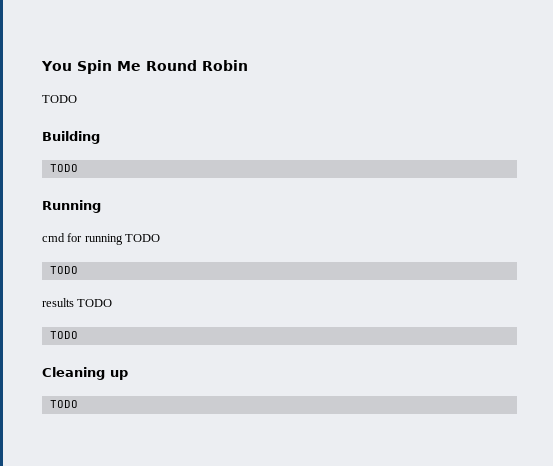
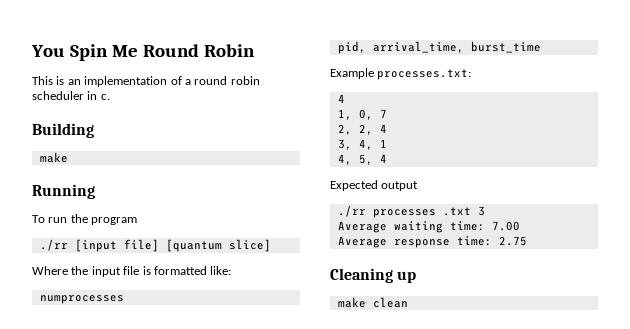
  You Spin Me Round Robin
- TODO
+ This is an implementation of a round robin scheduler in c.
  Building
- TODO
+ make
- cmd for running TODO
- TODO
- results TODO
- TODO
+ To run the program
+ ./rr [input file] [quantum slice]
+ Where the input file is formatted like:
+ numprocesses
+ pid, arrival_time, burst_time
+ Example processes.txt:
+ 4
+ 1, 0, 7
+ 2, 2, 4
+ 3, 4, 1
+ 4, 5, 4
+ Expected output
+ ./rr processes .txt 3
+ Average waiting time: 7.00
+ Average response time: 2.75
  Cleaning up
- TODO
+ make clean

